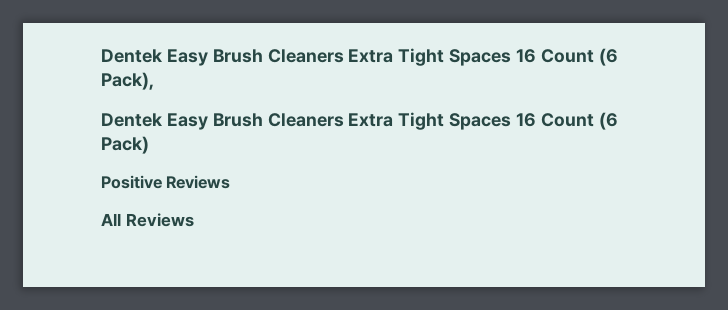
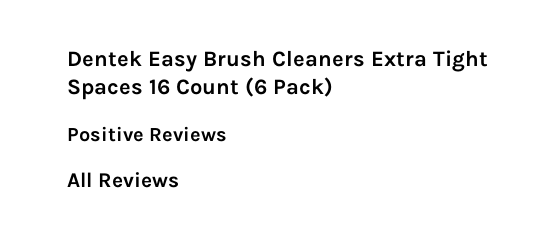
- Dentek Easy Brush Cleaners Extra Tight Spaces 16 Count (6 Pack),

